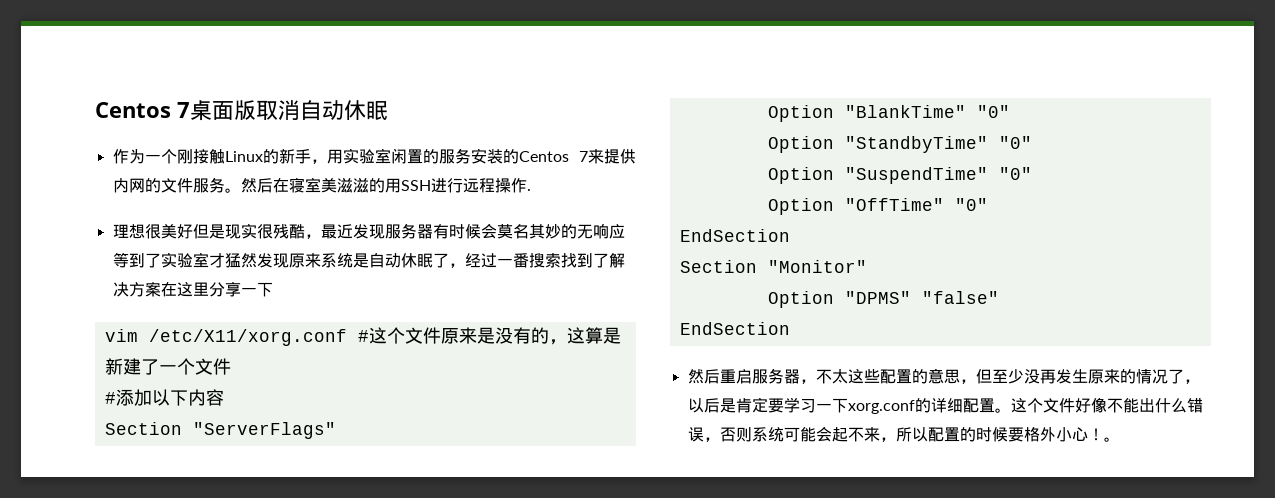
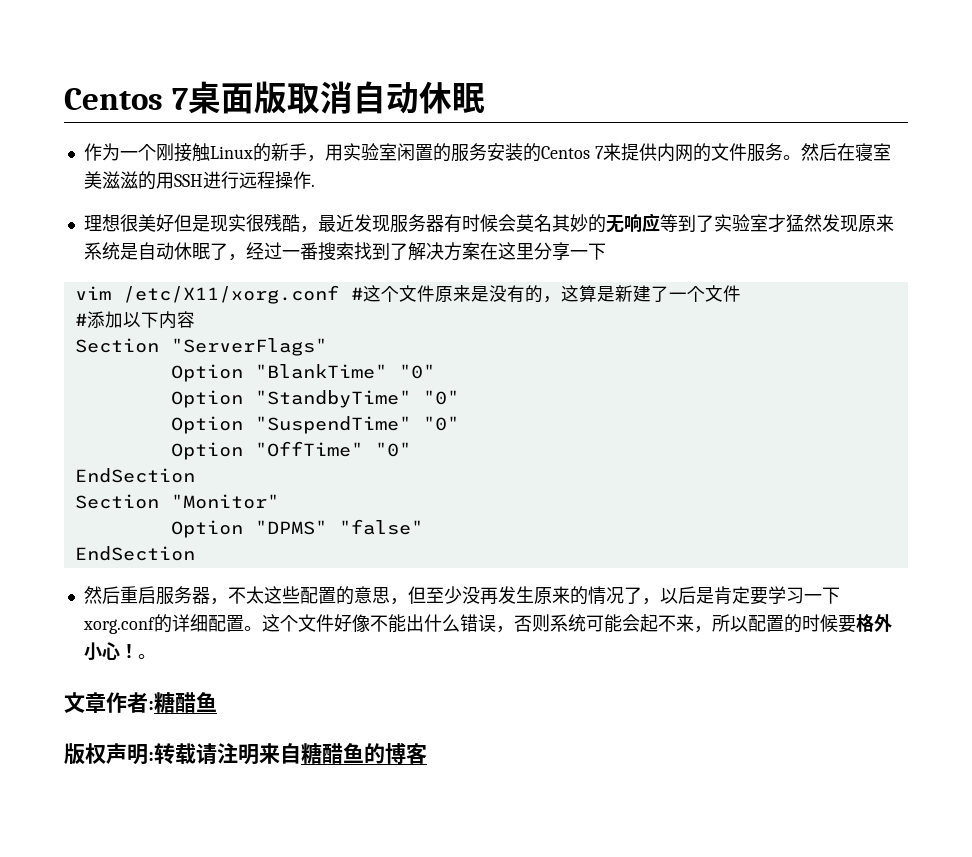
+ 文章作者:糖醋鱼
+ 版权声明:转载请注明来自糖醋鱼的博客

